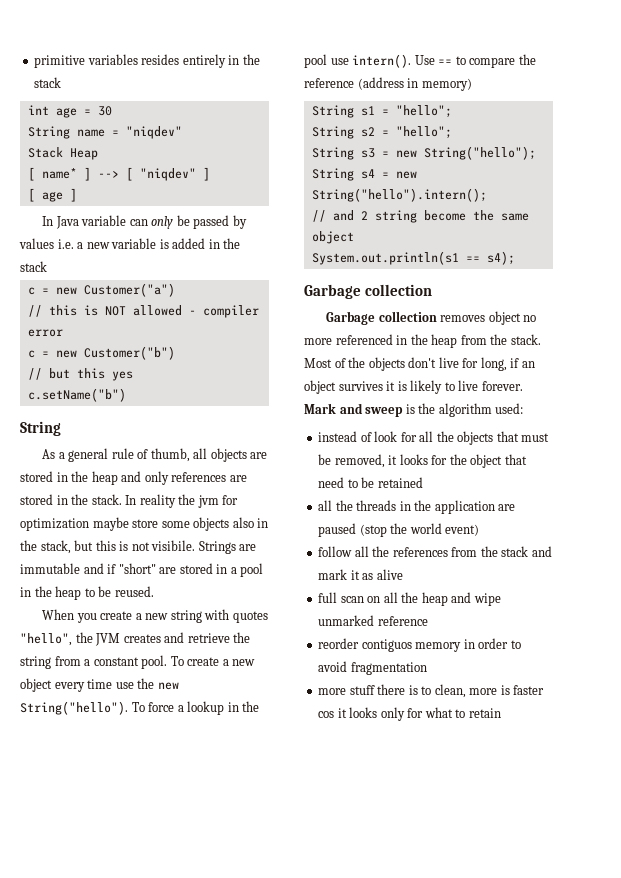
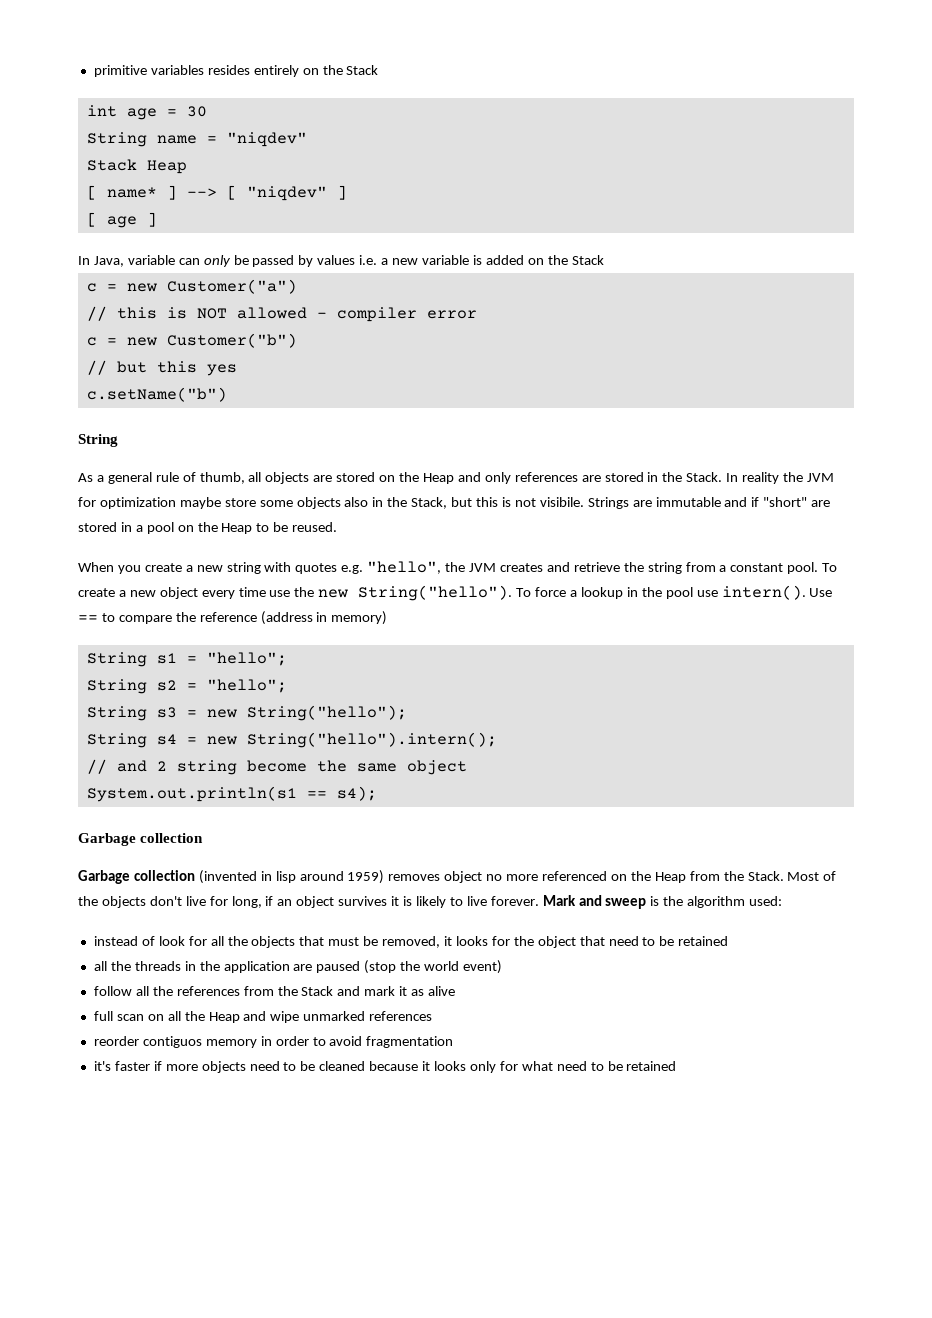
- primitive variables resides entirely in the stack
+ primitive variables resides entirely on the Stack
- In Java variable can only be passed by values i.e. a new variable is added in the stack
+ In Java, variable can only be passed by values i.e. a new variable is added on the Stack
- As a general rule of thumb, all objects are stored in the heap and only references are stored in the stack.
+ As a general rule of thumb, all objects are stored on the Heap and only references are stored in the Stack.
- In reality the jvm for optimization maybe store some objects also in the stack, but this is not visibile.
+ In reality the JVM for optimization maybe store some objects also in the Stack, but this is not visibile.
- Strings are immutable and if "short" are stored in a pool in the heap to be reused.
+ Strings are immutable and if "short" are stored in a pool on the Heap to be reused.
- When you create a new string with quotes "hello", the JVM creates and retrieve the string from a constant pool.
+ When you create a new string with quotes e.g. "hello", the JVM creates and retrieve the string from a constant pool.
- Garbage collection removes object no more referenced in the heap from the stack.
+ Garbage collection (invented in lisp around 1959) removes object no more referenced on the Heap from the Stack.
- follow all the references from the stack and mark it as alive
+ follow all the references from the Stack and mark it as alive
- full scan on all the heap and wipe unmarked reference
+ full scan on all the Heap and wipe unmarked references
- more stuff there is to clean, more is faster cos it looks only for what to retain
+ it's faster if more objects need to be cleaned because it looks only for what need to be retained

